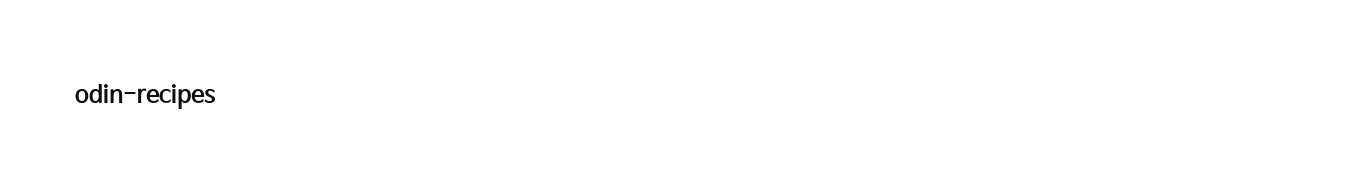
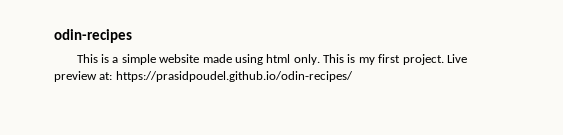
+ This is a simple website made using html only. This is my first project. Live preview at: https://prasidpoudel.github.io/odin-recipes/

